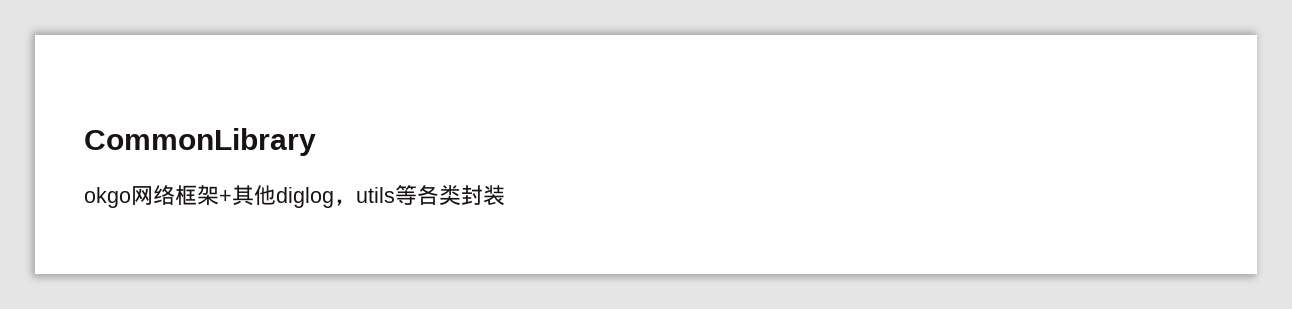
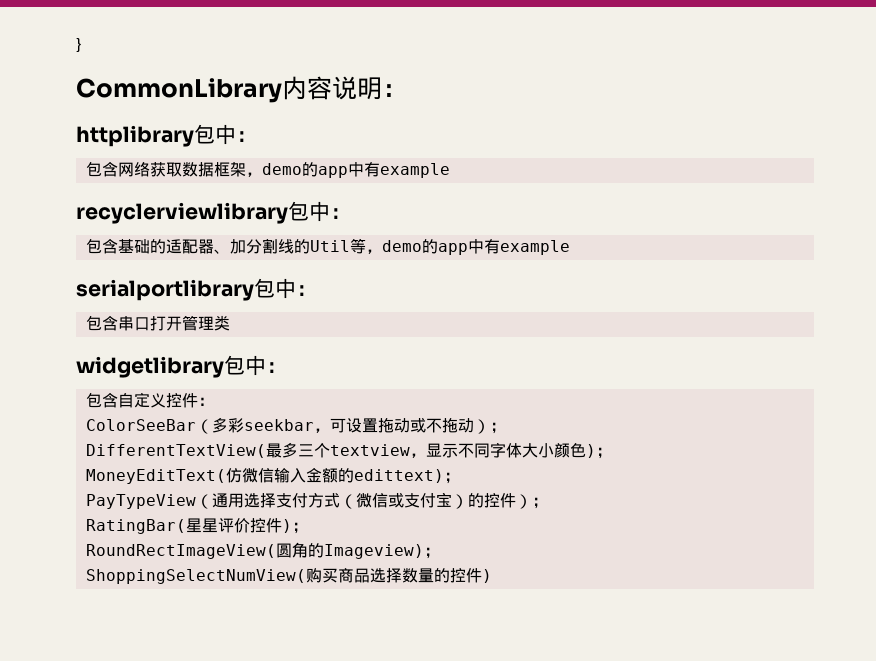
+ }
- CommonLibrary
- okgo网络框架+其他diglog，utils等各类封装
+ CommonLibrary内容说明：
+ httplibrary包中：
+ 包含网络获取数据框架，demo的app中有example
+ recyclerviewlibrary包中：
+ 包含基础的适配器、加分割线的Util等，demo的app中有example
+ serialportlibrary包中：
+ 包含串口打开管理类
+ widgetlibrary包中：
+ 包含自定义控件：
+ ColorSeeBar（多彩seekbar，可设置拖动或不拖动）；
+ DifferentTextView(最多三个textview，显示不同字体大小颜色)；
+ MoneyEditText(仿微信输入金额的edittext)；
+ PayTypeView（通用选择支付方式（微信或支付宝）的控件）；
+ RatingBar(星星评价控件)；
+ RoundRectImageView(圆角的Imageview)；
+ ShoppingSelectNumView(购买商品选择数量的控件)

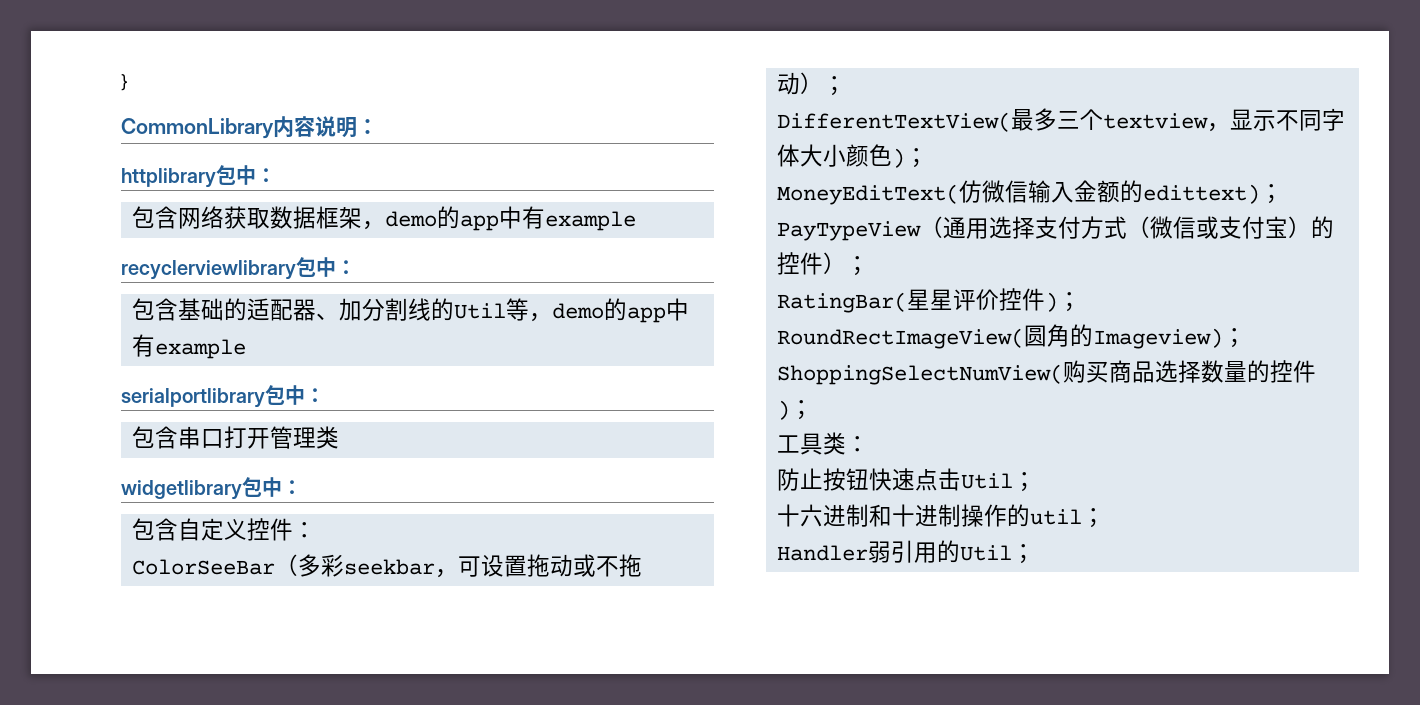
- ShoppingSelectNumView(购买商品选择数量的控件)
+ ShoppingSelectNumView(购买商品选择数量的控件)；
+ 工具类：
+ 防止按钮快速点击Util；
+ 十六进制和十进制操作的util；
+ Handler弱引用的Util；

